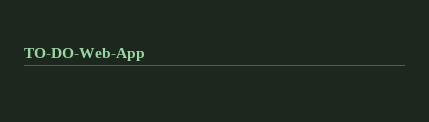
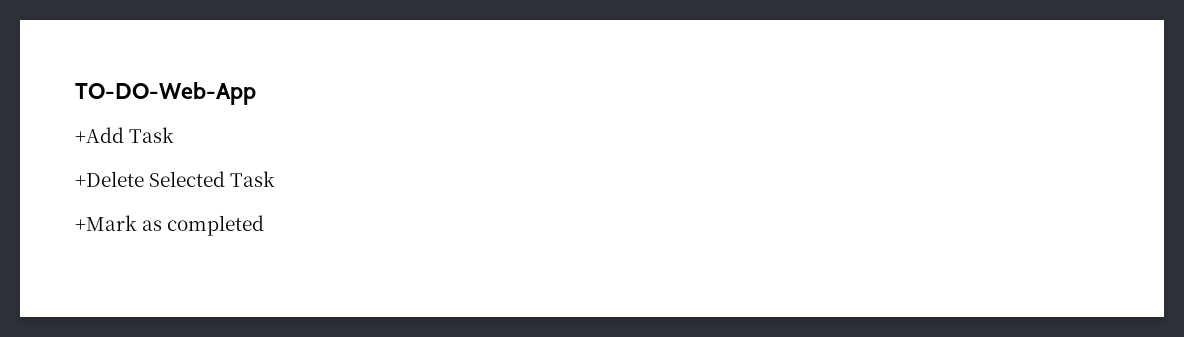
+ +Add Task
+ +Delete Selected Task
+ +Mark as completed

